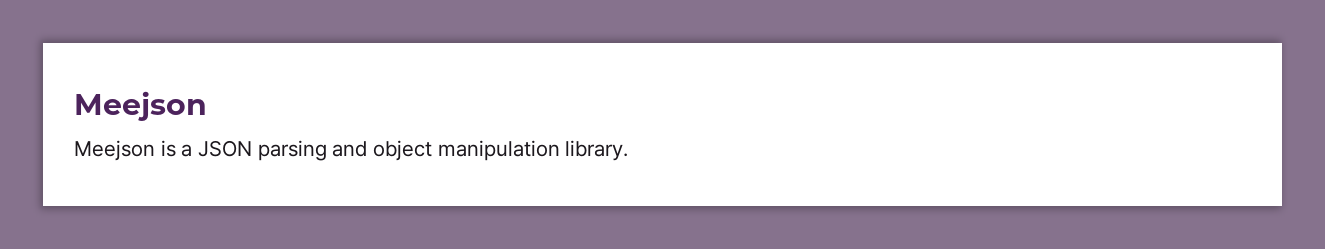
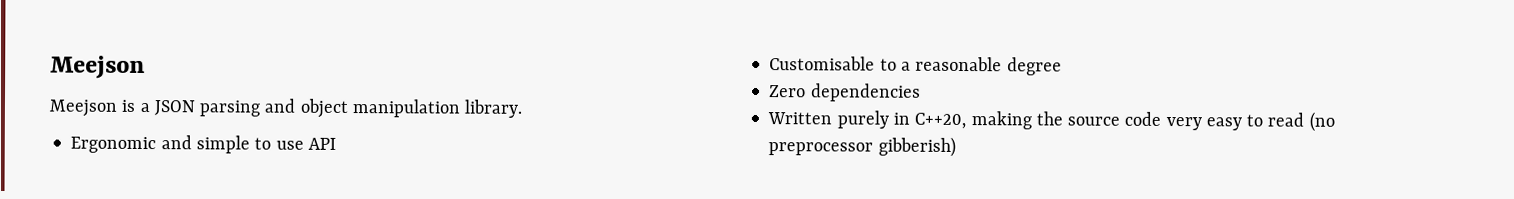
+ Ergonomic and simple to use API
+ Customisable to a reasonable degree
+ Zero dependencies
+ Written purely in C++20, making the source code very easy to read (no preprocessor gibberish)

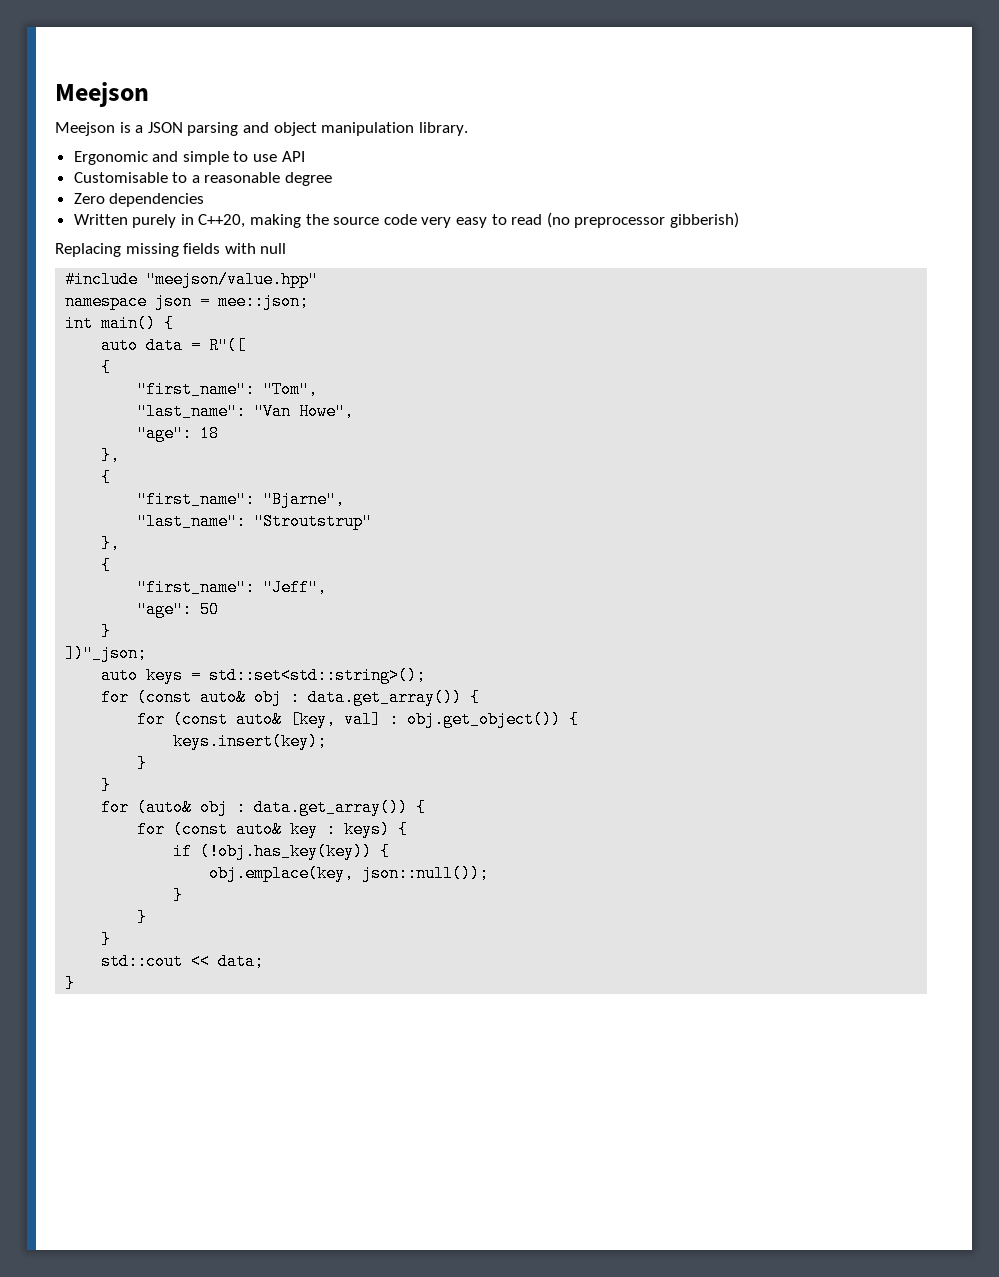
+ Replacing missing fields with null
+ #include "meejson/value.hpp"
+ namespace json = mee::json;
+ int main() {
+ auto data = R"([
+ {
+ "first_name": "Tom",
+ "last_name": "Van Howe",
+ "age": 18
+ },
+ {
+ "first_name": "Bjarne",
+ "last_name": "Stroutstrup"
+ },
+ {
+ "first_name": "Jeff",
+ "age": 50
+ }
+ ])"_json;
+ auto keys = std::set<std::string>();
+ for (const auto& obj : data.get_array()) {
+ for (const auto& [key, val] : obj.get_object()) {
+ keys.insert(key);
+ }
+ }
+ for (auto& obj : data.get_array()) {
+ for (const auto& key : keys) {
+ if (!obj.has_key(key)) {
+ obj.emplace(key, json::null());
+ }
+ }
+ }
+ std::cout << data;
+ }

